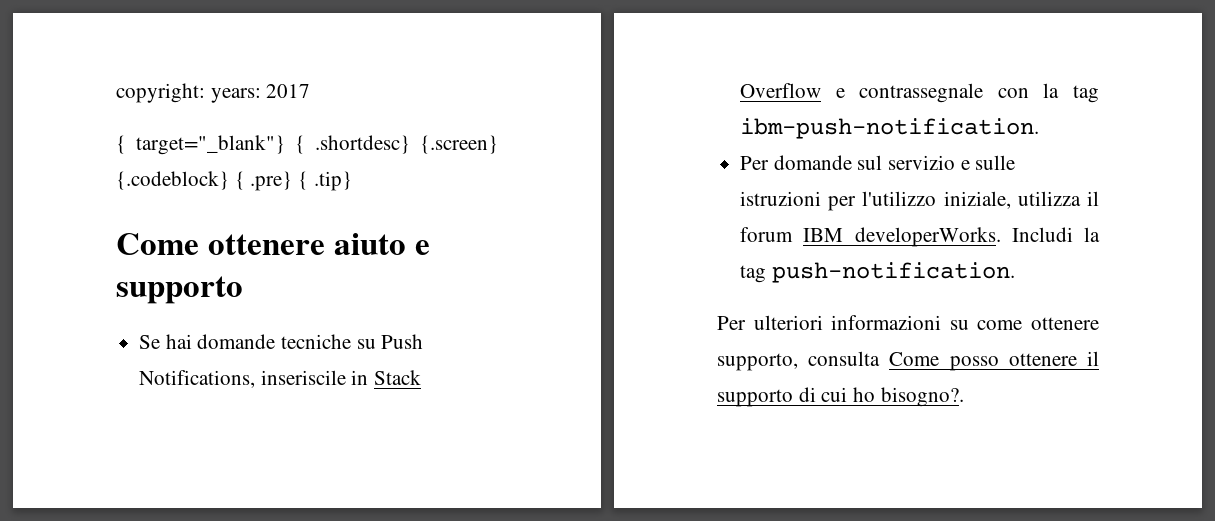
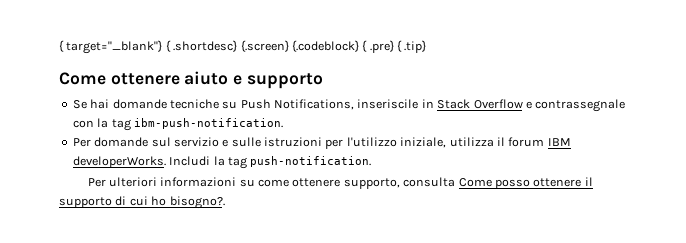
- copyright: years: 2017

